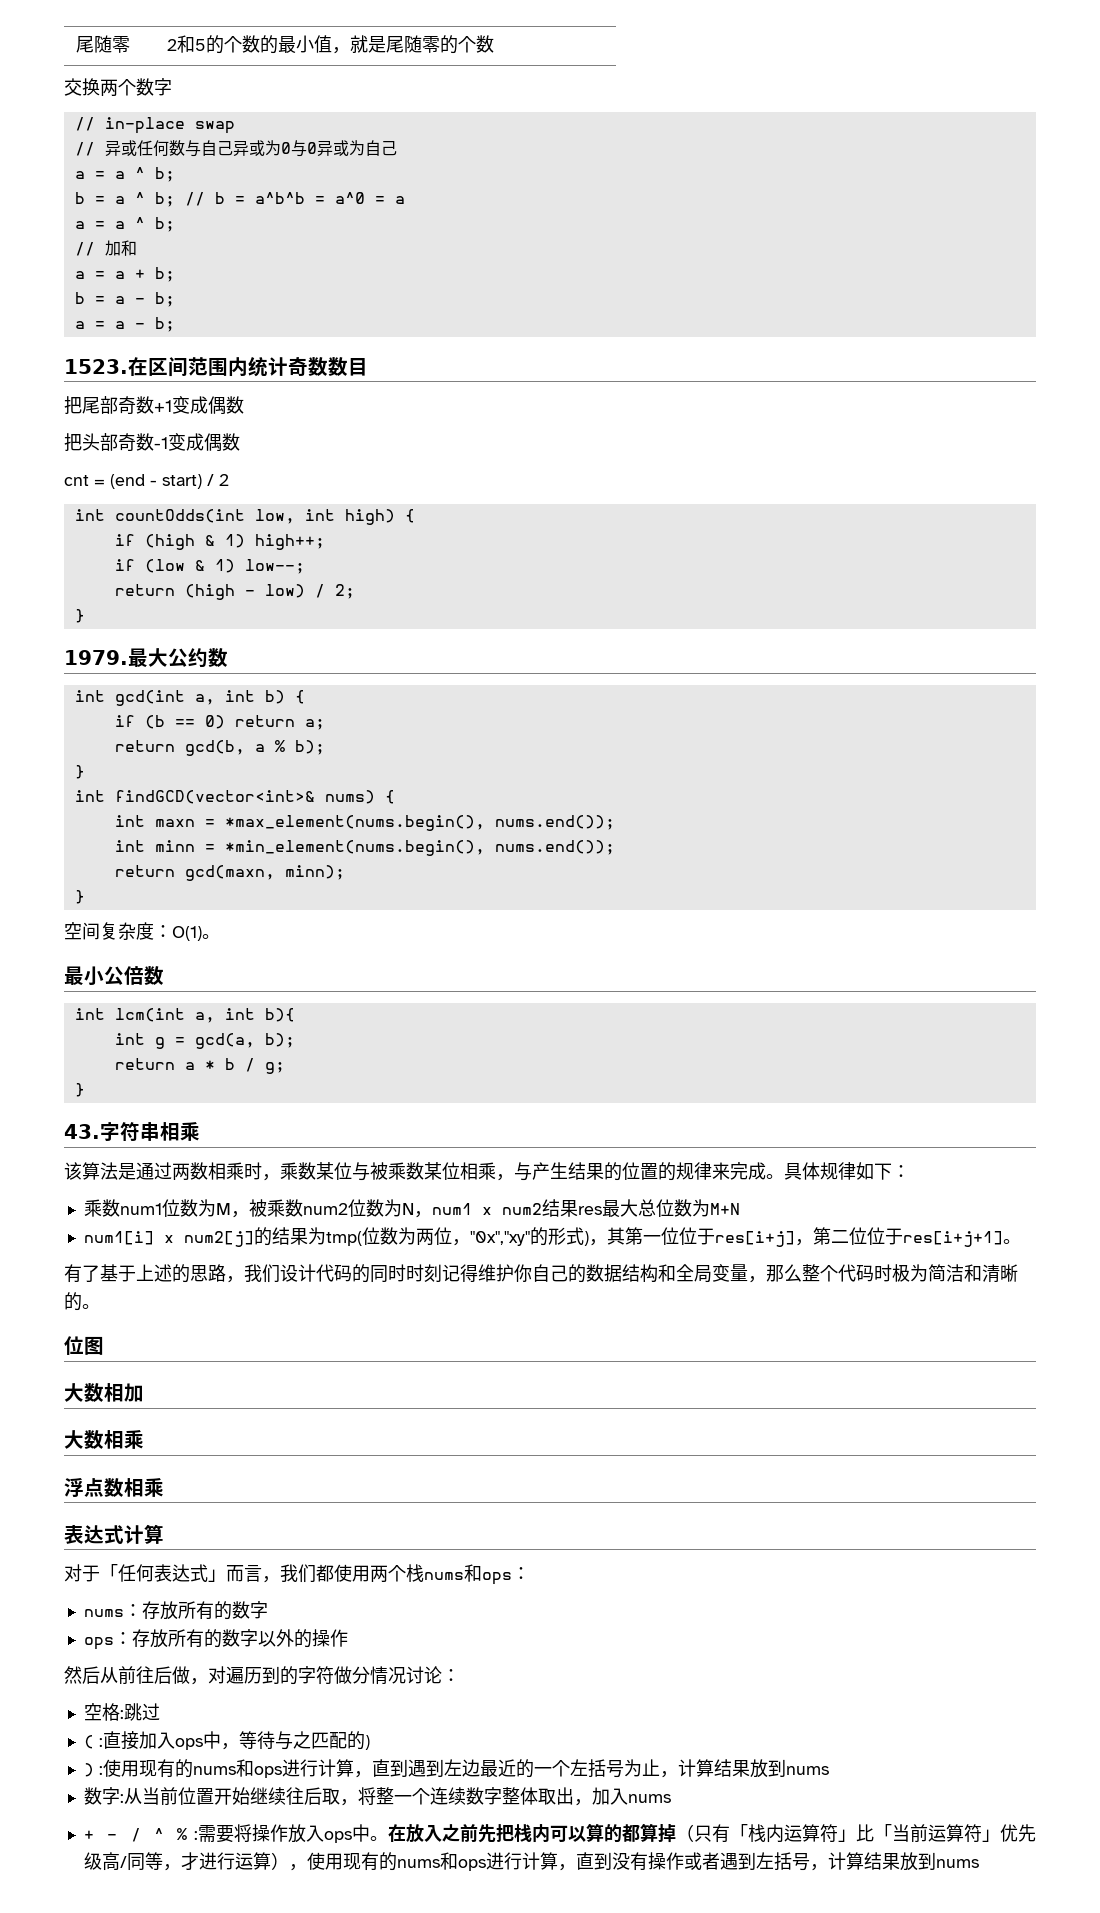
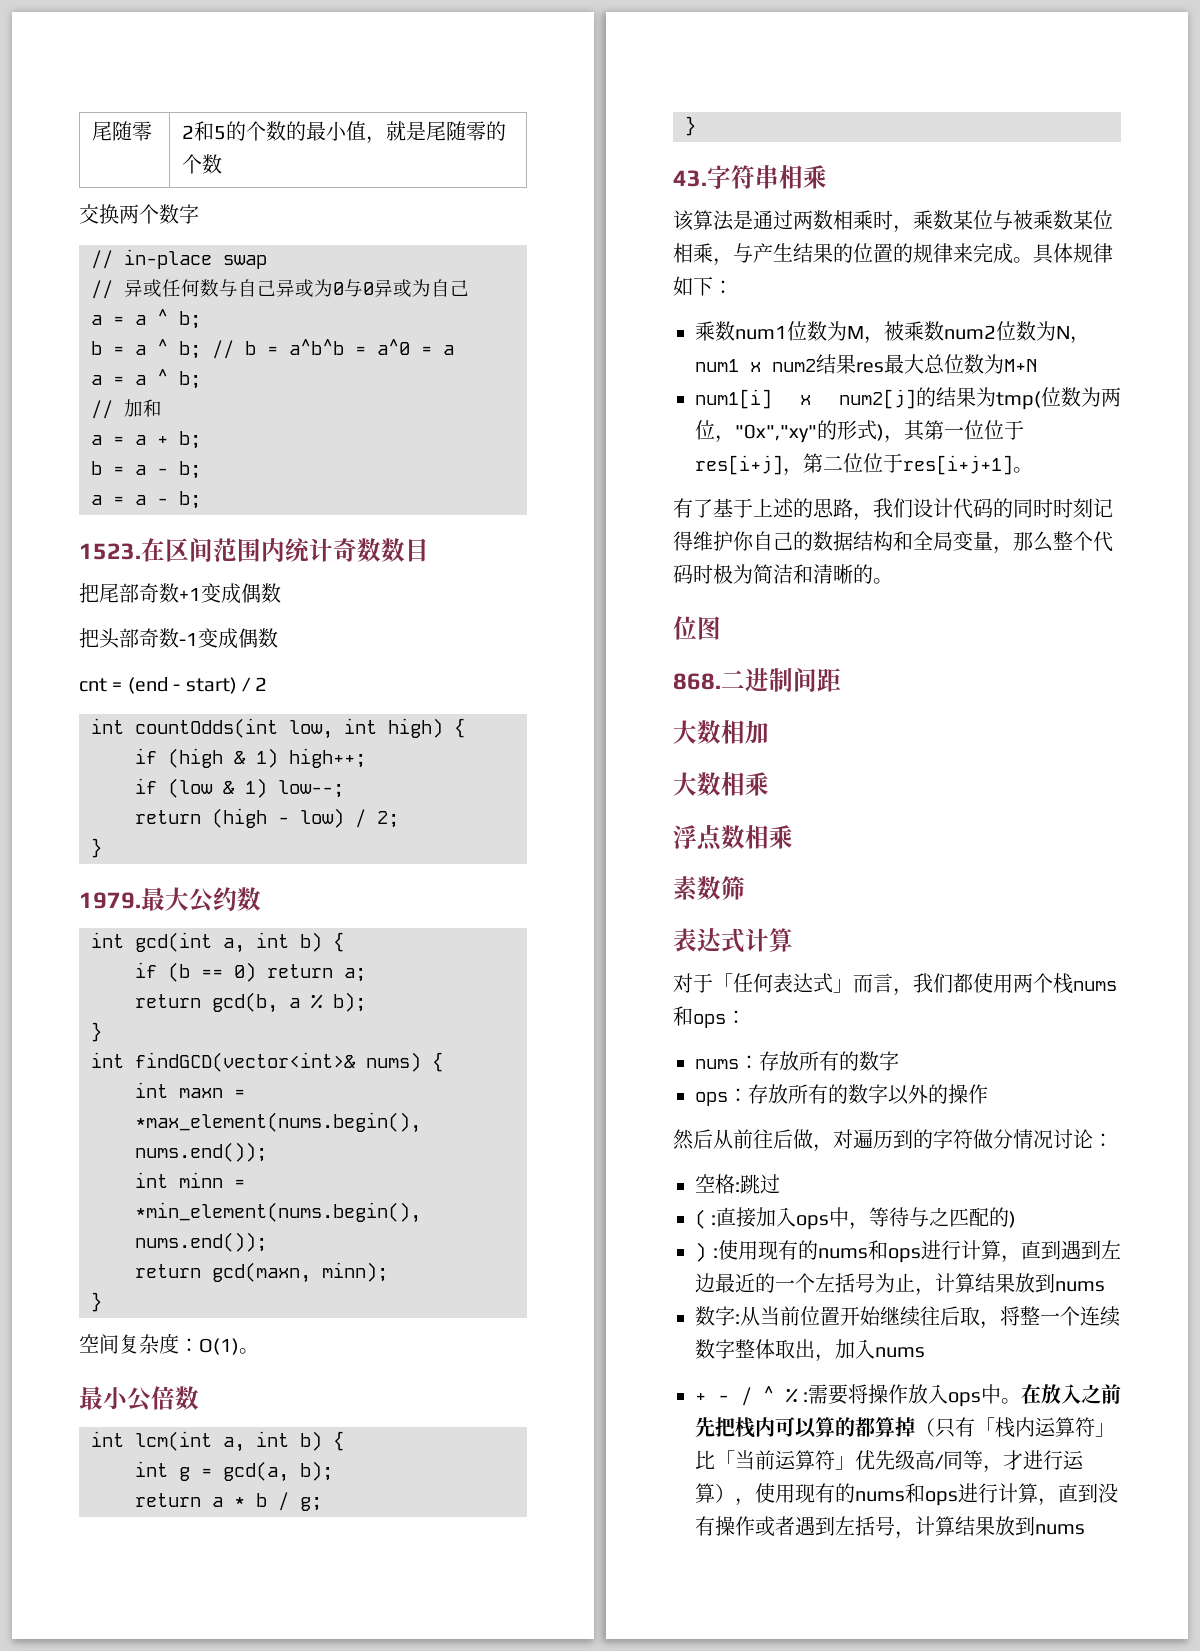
- int lcm(int a, int b){
+ int lcm(int a, int b) {
+ 868.二进制间距
+ 素数筛

